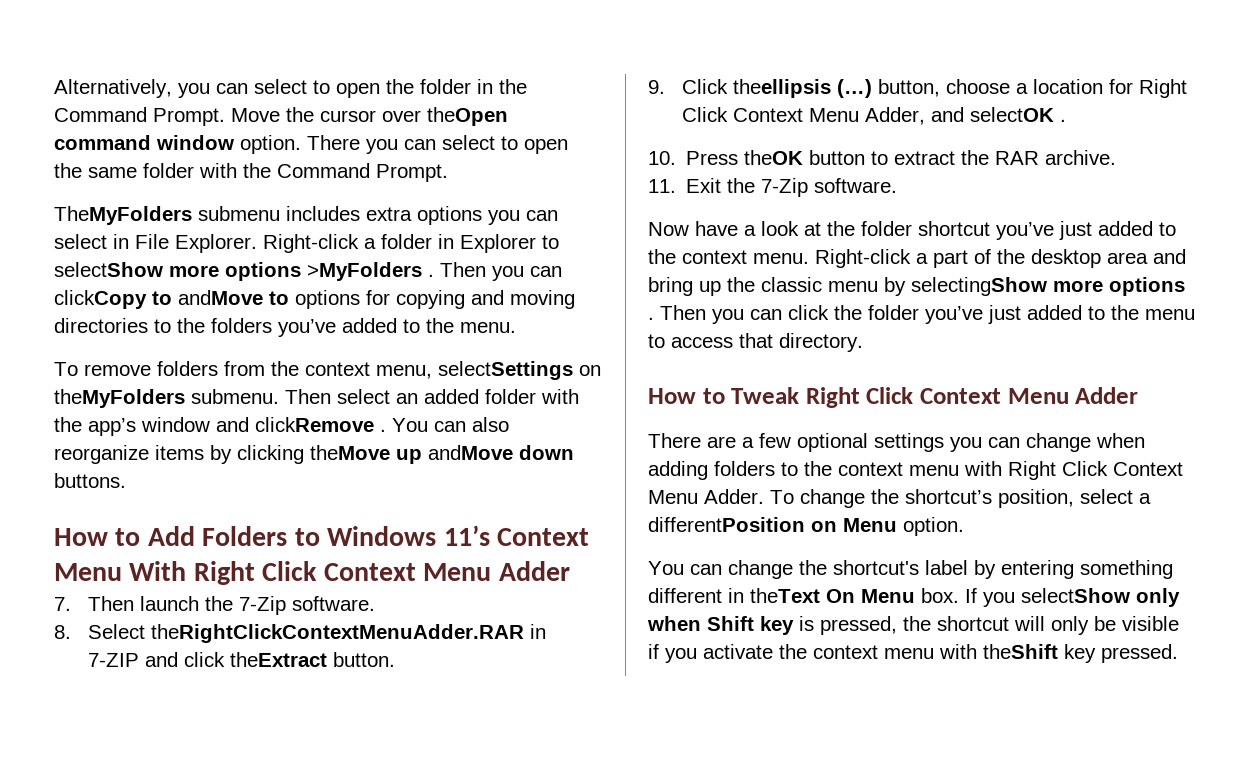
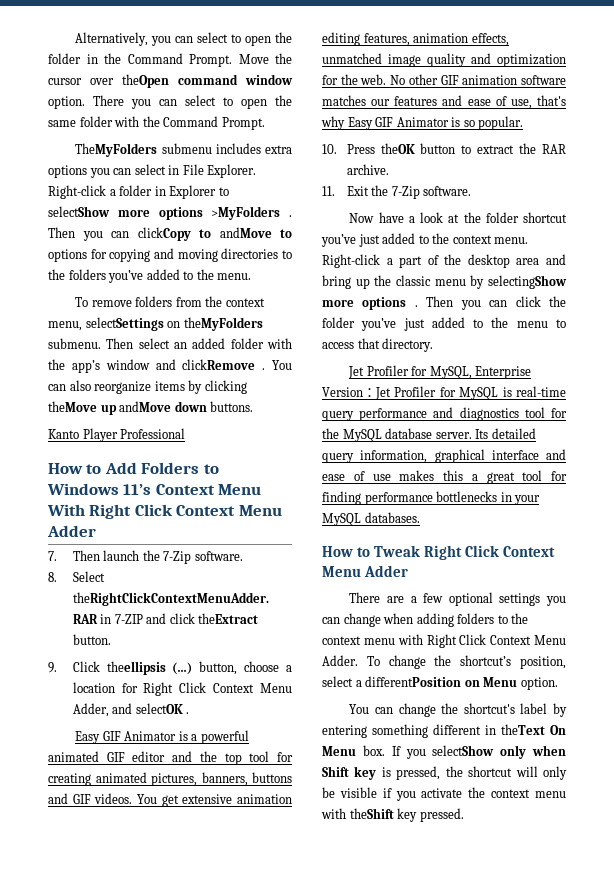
+ Kanto Player Professional
+ Easy GIF Animator is a powerful animated GIF editor and the top tool for creating animated pictures, banners, buttons and GIF videos. You get extensive animation editing features, animation effects, unmatched image quality and optimization for the web. No other GIF animation software matches our features and ease of use, that's why Easy GIF Animator is so popular.
+ Jet Profiler for MySQL, Enterprise Version：Jet Profiler for MySQL is real-time query performance and diagnostics tool for the MySQL database server. Its detailed query information, graphical interface and ease of use makes this a great tool for finding performance bottlenecks in your MySQL databases.

